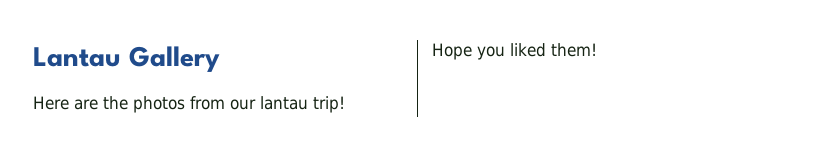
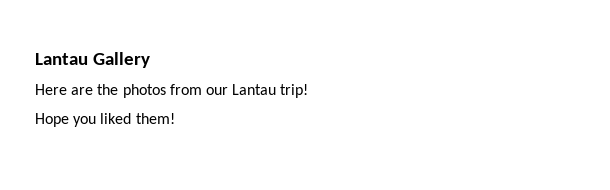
- Here are the photos from our lantau trip!
+ Here are the photos from our Lantau trip!

